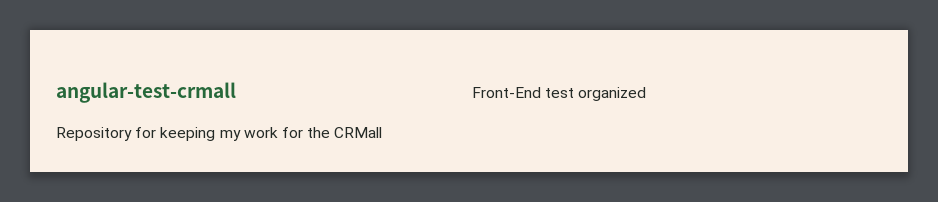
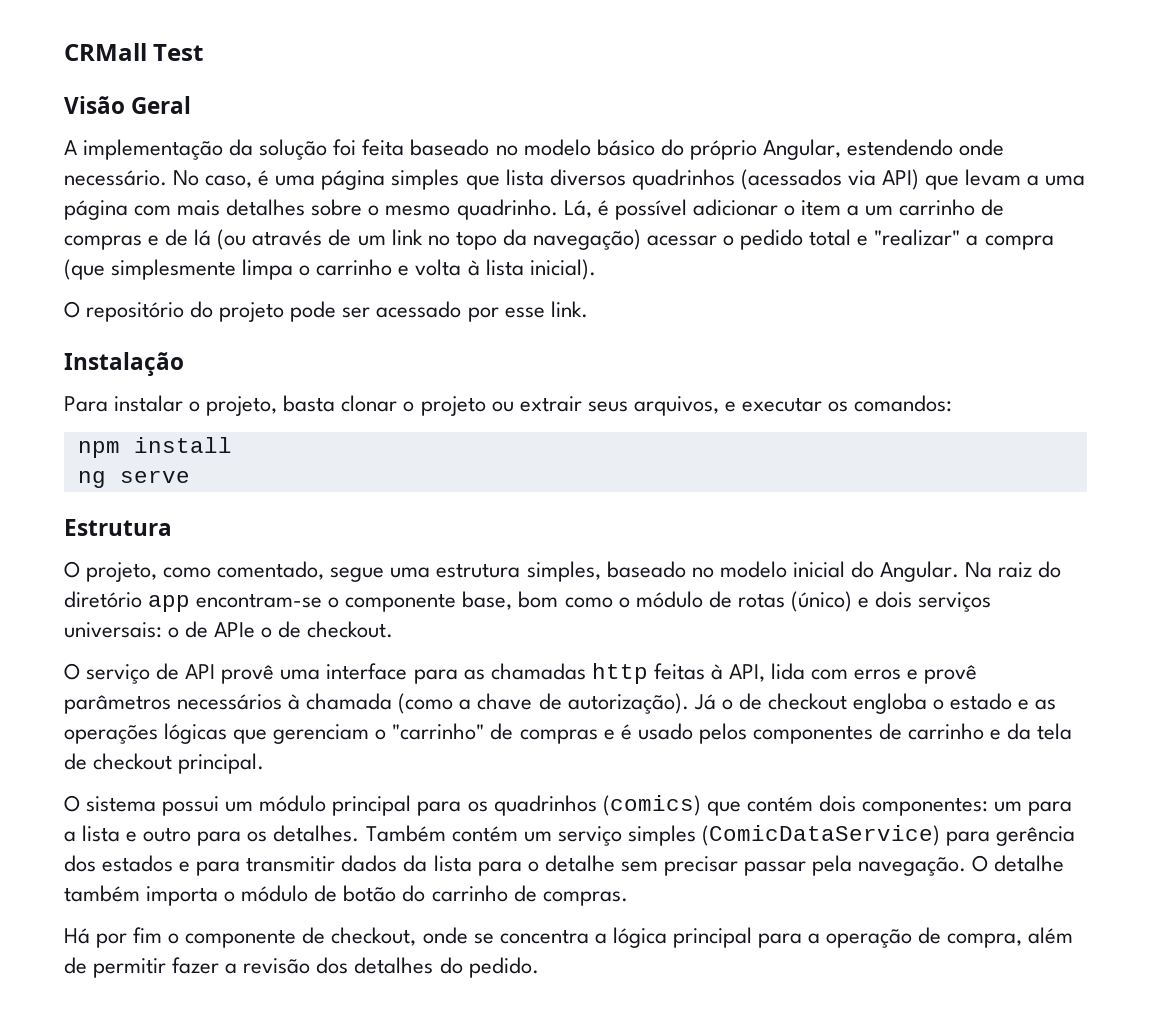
- angular-test-crmall
- Repository for keeping my work for the CRMall Front-End test organized
+ CRMall Test
+ Visão Geral
+ A implementação da solução foi feita baseado no modelo básico do próprio Angular, estendendo onde necessário. No caso, é uma página simples que lista diversos quadrinhos (acessados via API) que levam a uma página com mais detalhes sobre o mesmo quadrinho. Lá, é possível adicionar o item a um carrinho de compras e de lá (ou através de um link no topo da navegação) acessar o pedido total e "realizar" a compra (que simplesmente limpa o carrinho e volta à lista inicial).
+ O repositório do projeto pode ser acessado por esse link.
+ Instalação
+ Para instalar o projeto, basta clonar o projeto ou extrair seus arquivos, e executar os comandos:
+ npm install
+ ng serve
+ Estrutura
+ O projeto, como comentado, segue uma estrutura simples, baseado no modelo inicial do Angular. Na raiz do diretório app encontram-se o componente base, bom como o módulo de rotas (único) e dois serviços universais: o de APIe o de checkout.
+ O serviço de API provê uma interface para as chamadas http feitas à API, lida com erros e provê parâmetros necessários à chamada (como a chave de autorização). Já o de checkout engloba o estado e as operações lógicas que gerenciam o "carrinho" de compras e é usado pelos componentes de carrinho e da tela de checkout principal.
+ O sistema possui um módulo principal para os quadrinhos (comics) que contém dois componentes: um para a lista e outro para os detalhes. Também contém um serviço simples (ComicDataService) para gerência dos estados e para transmitir dados da lista para o detalhe sem precisar passar pela navegação. O detalhe também importa o módulo de botão do carrinho de compras.
+ Há por fim o componente de checkout, onde se concentra a lógica principal para a operação de compra, além de permitir fazer a revisão dos detalhes do pedido.

